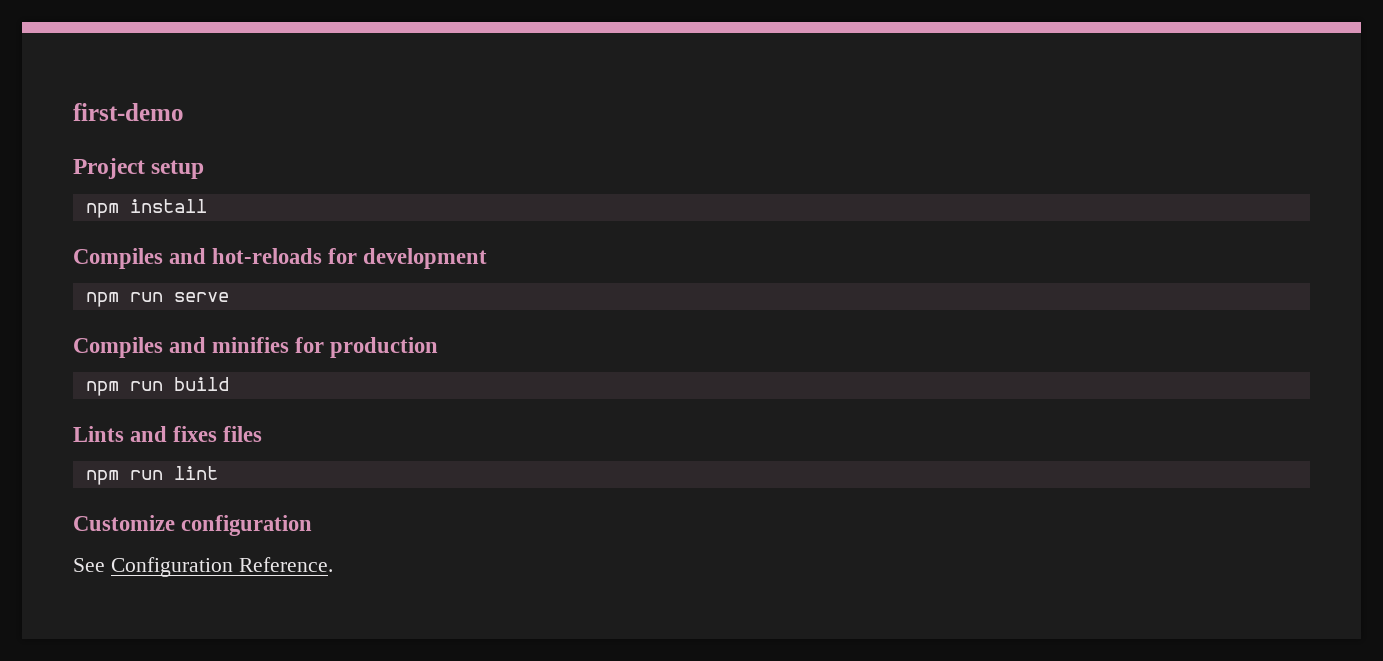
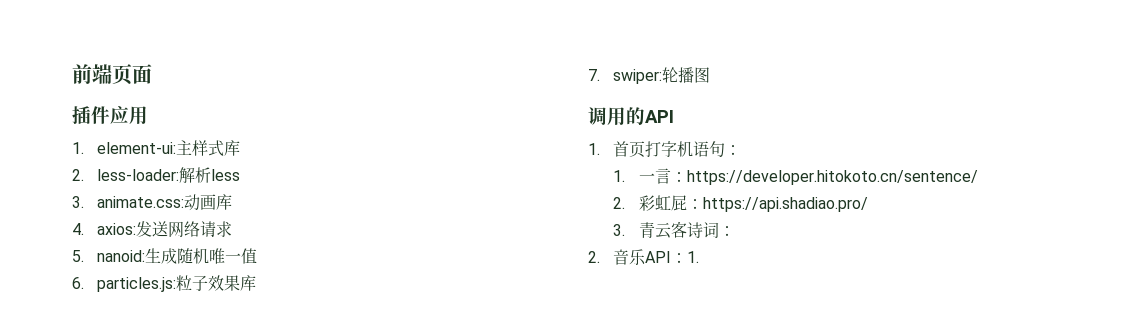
- first-demo
- Project setup
- npm install
- Compiles and hot-reloads for development
- npm run serve
- Compiles and minifies for production
- npm run build
- Lints and fixes files
- npm run lint
- Customize configuration
- See Configuration Reference.
+ 前端页面
+ 插件应用
+ 1. element-ui:主样式库
+ 2. less-loader:解析less
+ 3. animate.css:动画库
+ 4. axios:发送网络请求
+ 5. nanoid:生成随机唯一值
+ 6. particles.js:粒子效果库
+ 7. swiper:轮播图
+ 调用的API
+ 1.首页打字机语句：
+ 1.一言：https://developer.hitokoto.cn/sentence/
+ 2.彩虹屁：https://api.shadiao.pro/
+ 3.青云客诗词：
+ 2.音乐API：1.

